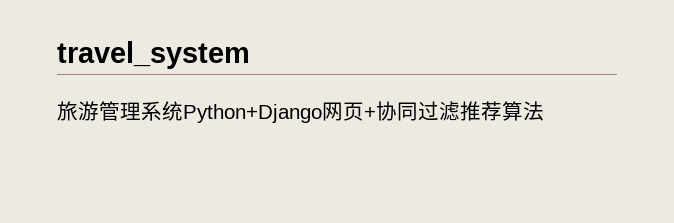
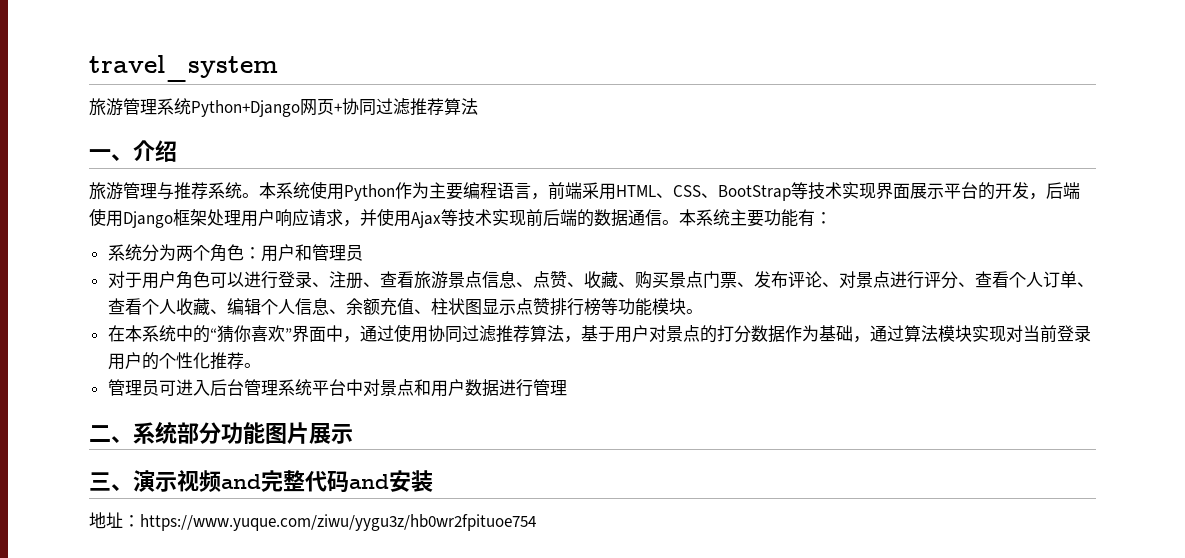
+ 一、介绍
+ 旅游管理与推荐系统。本系统使用Python作为主要编程语言，前端采用HTML、CSS、BootStrap等技术实现界面展示平台的开发，后端使用Django框架处理用户响应请求，并使用Ajax等技术实现前后端的数据通信。本系统主要功能有：
+ 系统分为两个角色：用户和管理员
+ 对于用户角色可以进行登录、注册、查看旅游景点信息、点赞、收藏、购买景点门票、发布评论、对景点进行评分、查看个人订单、查看个人收藏、编辑个人信息、余额充值、柱状图显示点赞排行榜等功能模块。
+ 在本系统中的“猜你喜欢”界面中，通过使用协同过滤推荐算法，基于用户对景点的打分数据作为基础，通过算法模块实现对当前登录用户的个性化推荐。
+ 管理员可进入后台管理系统平台中对景点和用户数据进行管理
+ 二、系统部分功能图片展示
+ 三、演示视频and完整代码and安装
+ 地址：https://www.yuque.com/ziwu/yygu3z/hb0wr2fpituoe754

